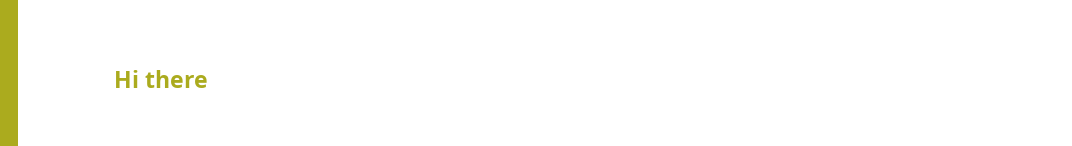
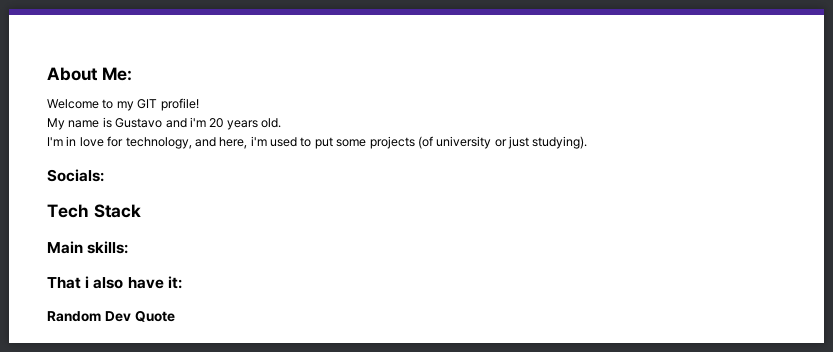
- Hi there
+ About Me:
+ Welcome to my GIT profile!
+ My name is Gustavo and i'm 20 years old.
+ I'm in love for technology, and here, i'm used to put some projects (of university or just studying).
+ Socials:
+ Tech Stack
+ Main skills:
+ That i also have it:
+ Random Dev Quote

